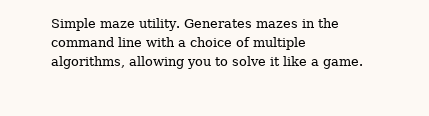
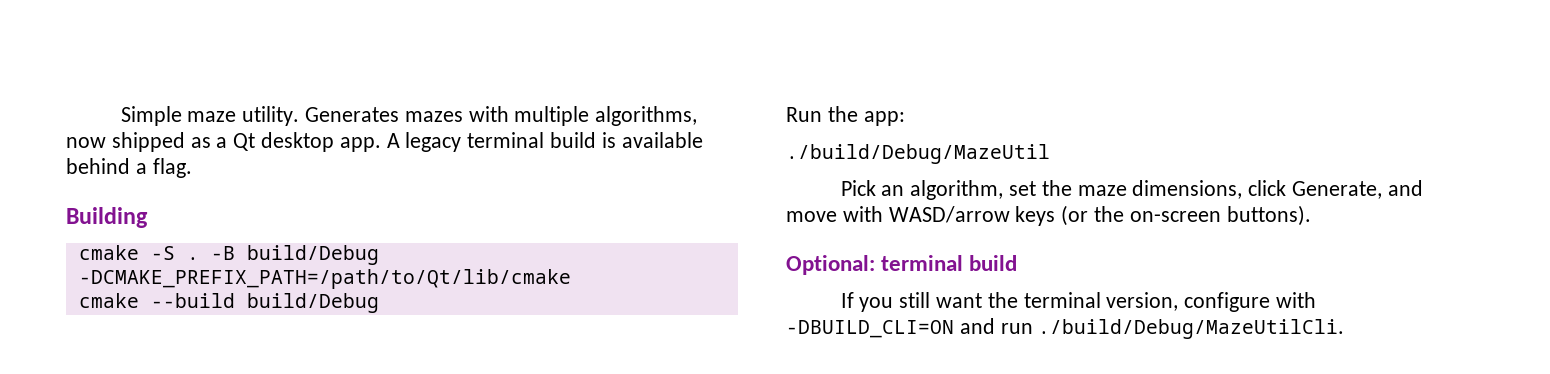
- Generates mazes in the command line with a choice of multiple algorithms, allowing you to solve it like a game.
+ Generates mazes with multiple algorithms, now shipped as a Qt desktop app. A legacy terminal build is available behind a flag.
+ Building
+ cmake -S . -B build/Debug -DCMAKE_PREFIX_PATH=/path/to/Qt/lib/cmake
+ cmake --build build/Debug
+ Run the app:
+ ./build/Debug/MazeUtil
+ Pick an algorithm, set the maze dimensions, click Generate, and move with WASD/arrow keys (or the on-screen buttons).
+ Optional: terminal build
+ If you still want the terminal version, configure with -DBUILD_CLI=ON and run ./build/Debug/MazeUtilCli.

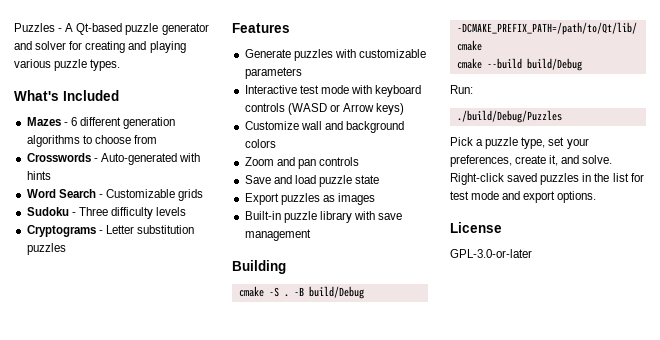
- Simple maze utility. Generates mazes with multiple algorithms, now shipped as a Qt desktop app. A legacy terminal build is available behind a flag.
+ Puzzles - A Qt-based puzzle generator and solver for creating and playing various puzzle types.
+ What's Included
+ Mazes - 6 different generation algorithms to choose from
+ Crosswords - Auto-generated with hints
+ Word Search - Customizable grids
+ Sudoku - Three difficulty levels
+ Cryptograms - Letter substitution puzzles
+ Features
+ Generate puzzles with customizable parameters
+ Interactive test mode with keyboard controls (WASD or Arrow keys)
+ Customize wall and background colors
+ Zoom and pan controls
+ Save and load puzzle state
+ Export puzzles as images
+ Built-in puzzle library with save management
- Run the app:
- ./build/Debug/MazeUtil
- Pick an algorithm, set the maze dimensions, click Generate, and move with WASD/arrow keys (or the on-screen buttons).
- Optional: terminal build
- If you still want the terminal version, configure with -DBUILD_CLI=ON and run ./build/Debug/MazeUtilCli.
+ Run:
+ ./build/Debug/Puzzles
+ Pick a puzzle type, set your preferences, create it, and solve. Right-click saved puzzles in the list for test mode and export options.
+ License
+ GPL-3.0-or-later

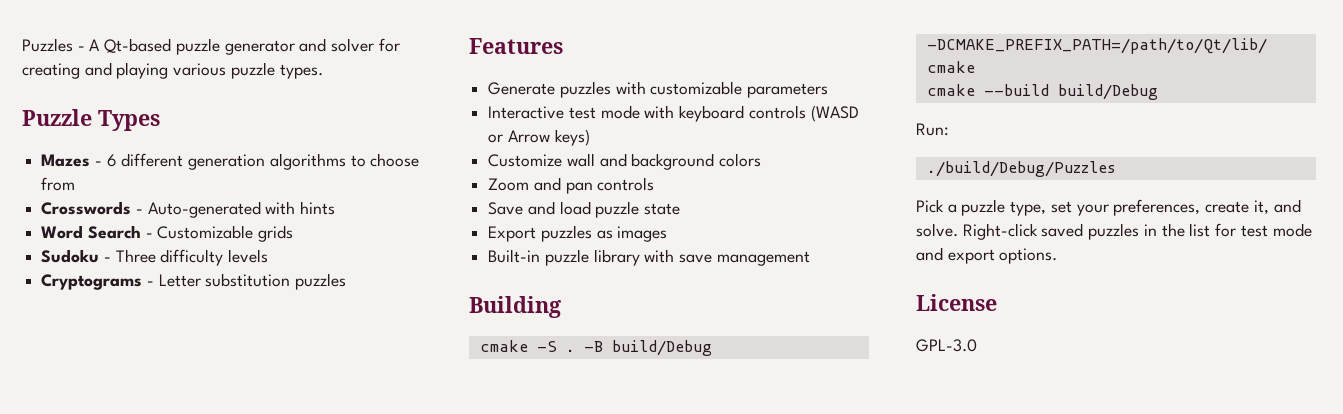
- What's Included
+ Puzzle Types
- GPL-3.0-or-later
+ GPL-3.0

